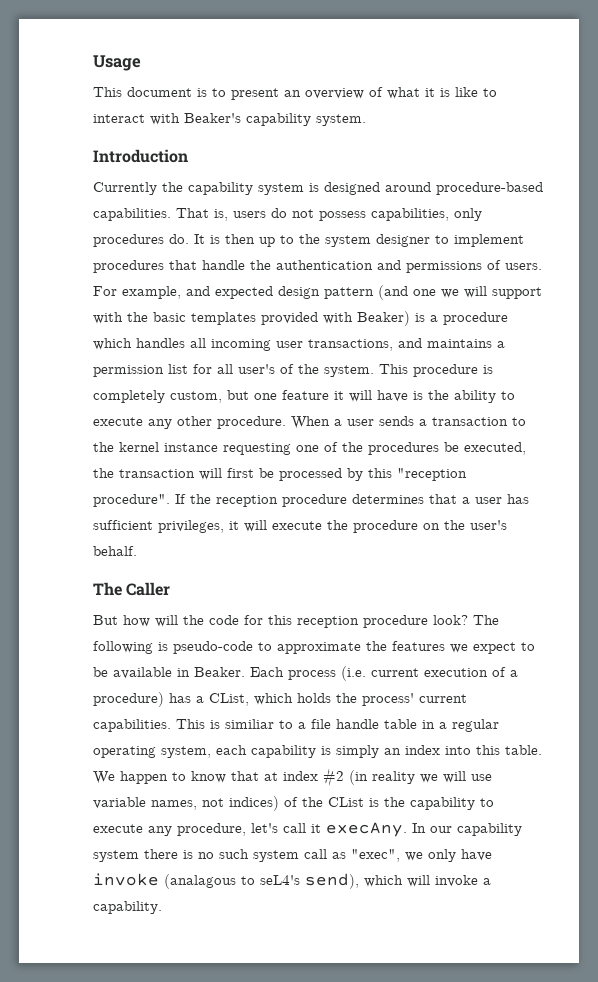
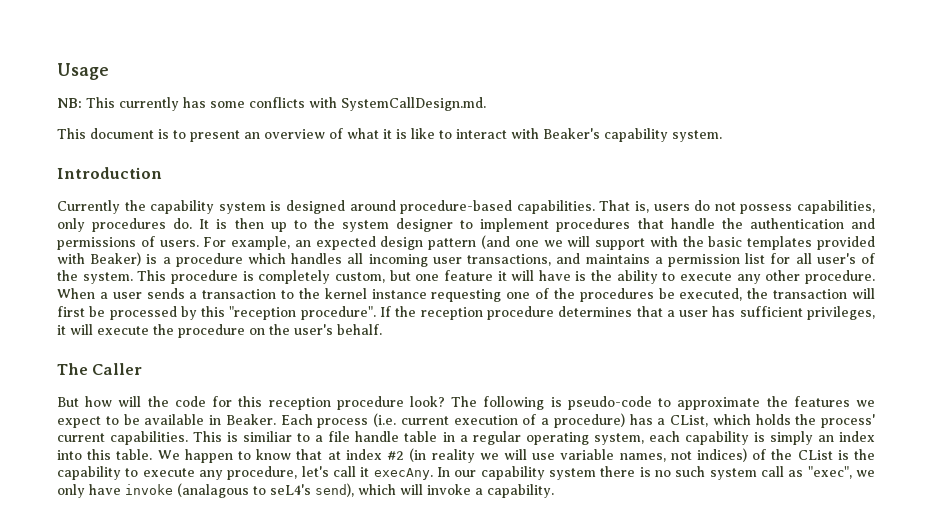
+ NB: This currently has some conflicts with SystemCallDesign.md.
- For example, and expected design pattern (and one we will support with the basic templates provided with Beaker) is a procedure which handles all incoming user transactions, and maintains a permission list for all user's of the system.
+ For example, an expected design pattern (and one we will support with the basic templates provided with Beaker) is a procedure which handles all incoming user transactions, and maintains a permission list for all user's of the system.

